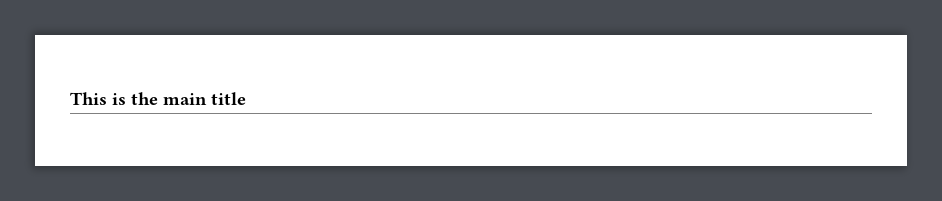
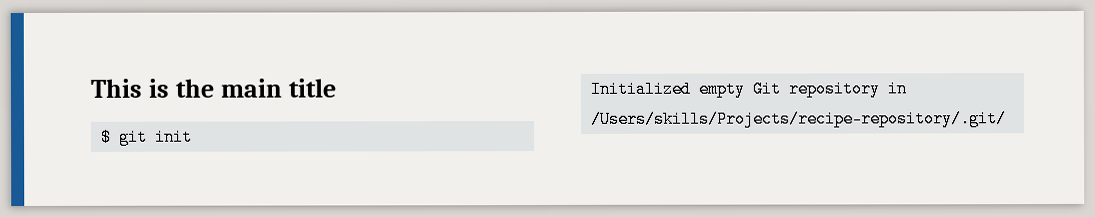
+ $ git init
+ Initialized empty Git repository in /Users/skills/Projects/recipe-repository/.git/

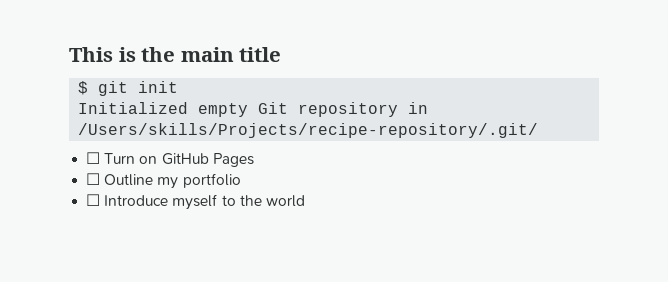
+ ☐ Turn on GitHub Pages
+ ☐ Outline my portfolio
+ ☐ Introduce myself to the world

